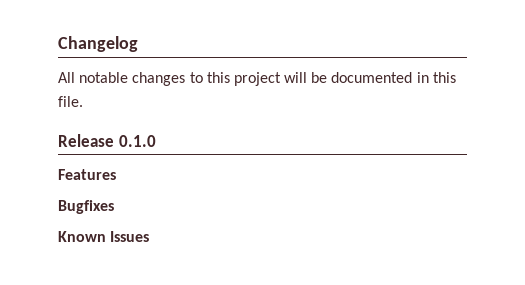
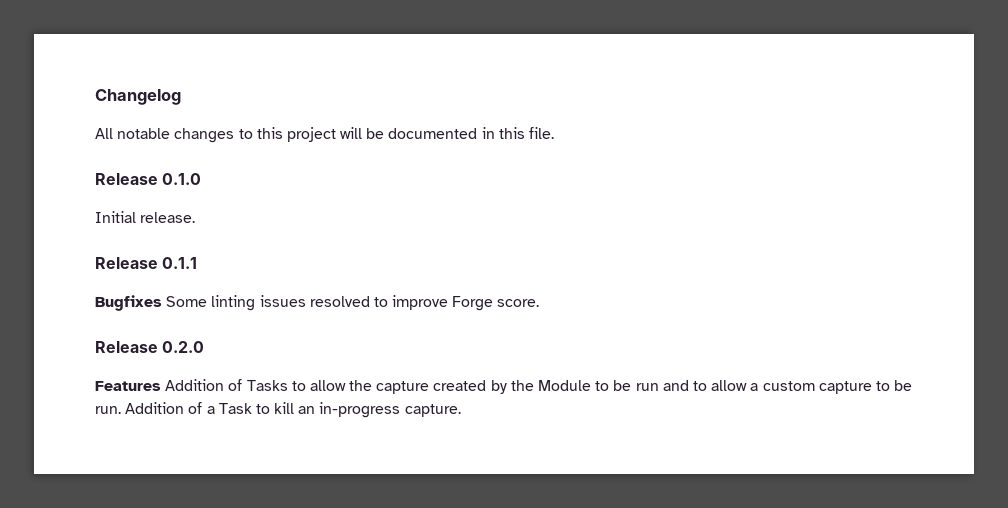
- Features
- Bugfixes
- Known Issues
+ Initial release.
+ Release 0.1.1
+ Bugfixes Some linting issues resolved to improve Forge score.
+ Release 0.2.0
+ Features Addition of Tasks to allow the capture created by the Module to be run and to allow a custom capture to be run. Addition of a Task to kill an in-progress capture.

